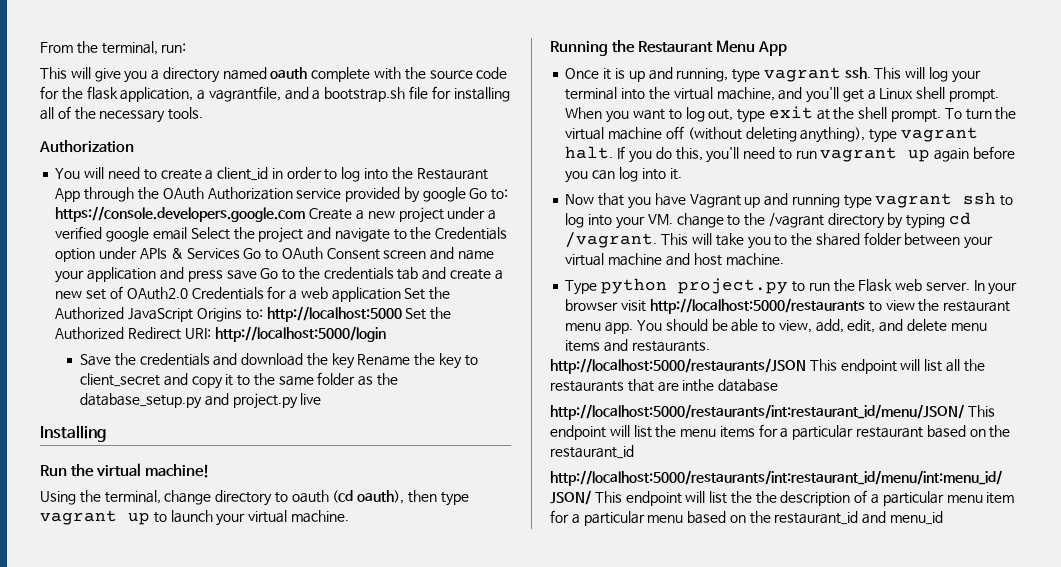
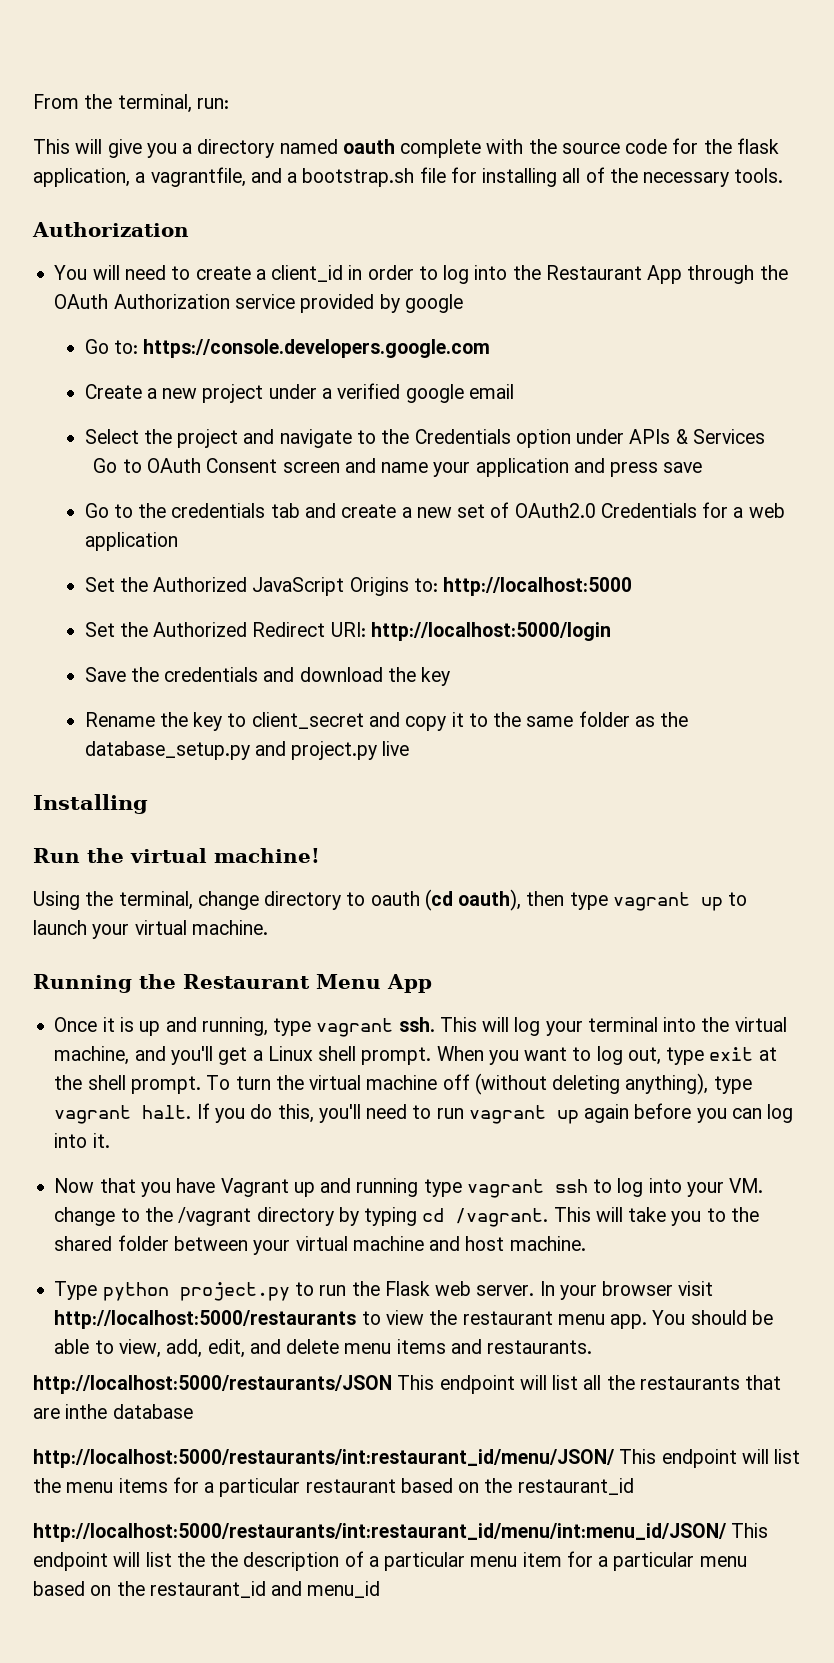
- You will need to create a client_id in order to log into the Restaurant App through the OAuth Authorization service provided by google Go to:
+ You will need to create a client_id in order to log into the Restaurant App through the OAuth Authorization service provided by google
+ Go to:
- https://console.developers.google.com Create a new project under a verified google email Select the project and navigate to the Credentials option under APIs & Services Go to OAuth Consent screen and name your application and press save Go to the credentials tab and create a new set of OAuth2.0 Credentials for a web application Set the Authorized JavaScript Origins to:
+ https://console.developers.google.com
+ Create a new project under a verified google email
+ Select the project and navigate to the Credentials option under APIs & Services
+ Go to OAuth Consent screen and name your application and press save
+ Go to the credentials tab and create a new set of OAuth2.0 Credentials for a web application
+ Set the Authorized JavaScript Origins to:
- http://localhost:5000 Set the Authorized Redirect URI:
+ http://localhost:5000
+ Set the Authorized Redirect URI:
- Save the credentials and download the key Rename the key to client_secret and copy it to the same folder as the database_setup.py and project.py live
+ Save the credentials and download the key
+ Rename the key to client_secret and copy it to the same folder as the database_setup.py and project.py live

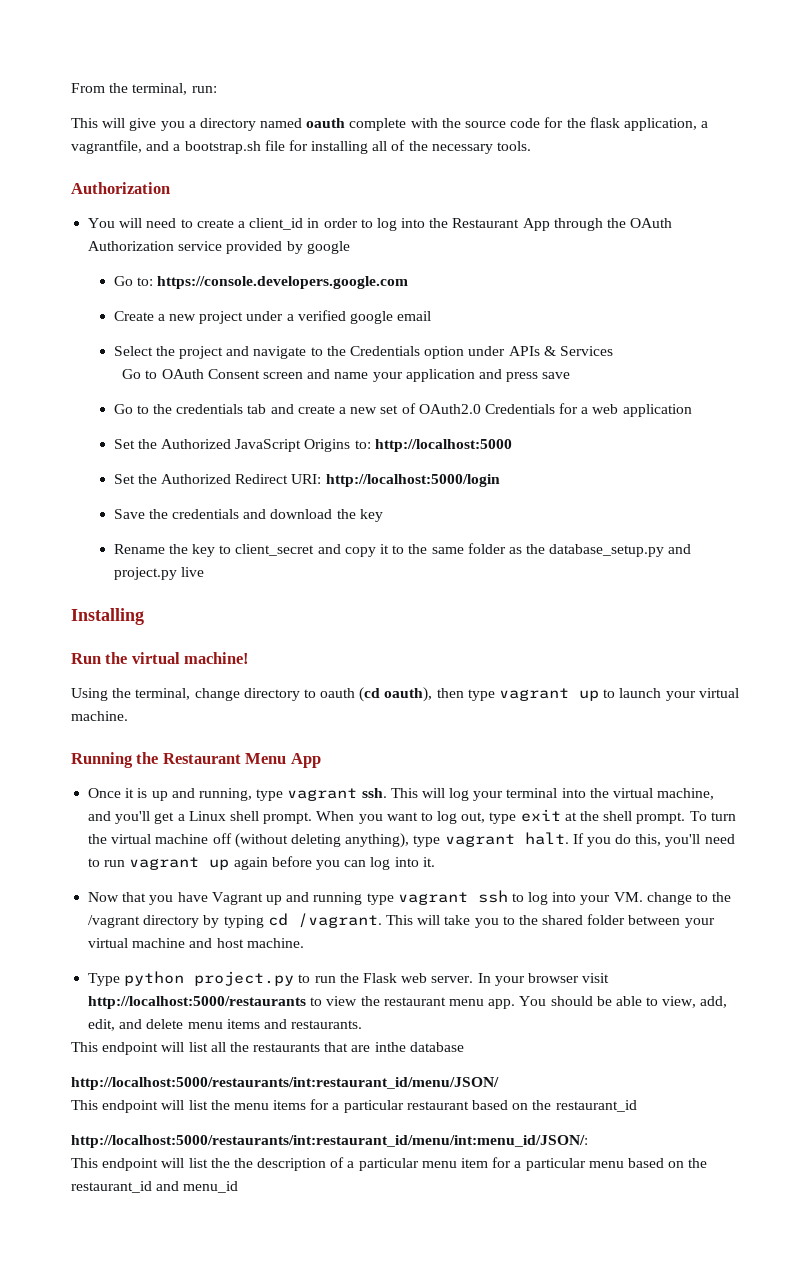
- http://localhost:5000/restaurants/JSON This endpoint will list all the restaurants that are inthe database
+ This endpoint will list all the restaurants that are inthe database
- http://localhost:5000/restaurants/int:restaurant_id/menu/JSON/ This endpoint will list the menu items for a particular restaurant based on the restaurant_id
+ http://localhost:5000/restaurants/int:restaurant_id/menu/JSON/
+ This endpoint will list the menu items for a particular restaurant based on the restaurant_id
- http://localhost:5000/restaurants/int:restaurant_id/menu/int:menu_id/JSON/ This endpoint will list the the description of a particular menu item for a particular menu based on the restaurant_id and menu_id
+ http://localhost:5000/restaurants/int:restaurant_id/menu/int:menu_id/JSON/:
+ This endpoint will list the the description of a particular menu item for a particular menu based on the restaurant_id and menu_id

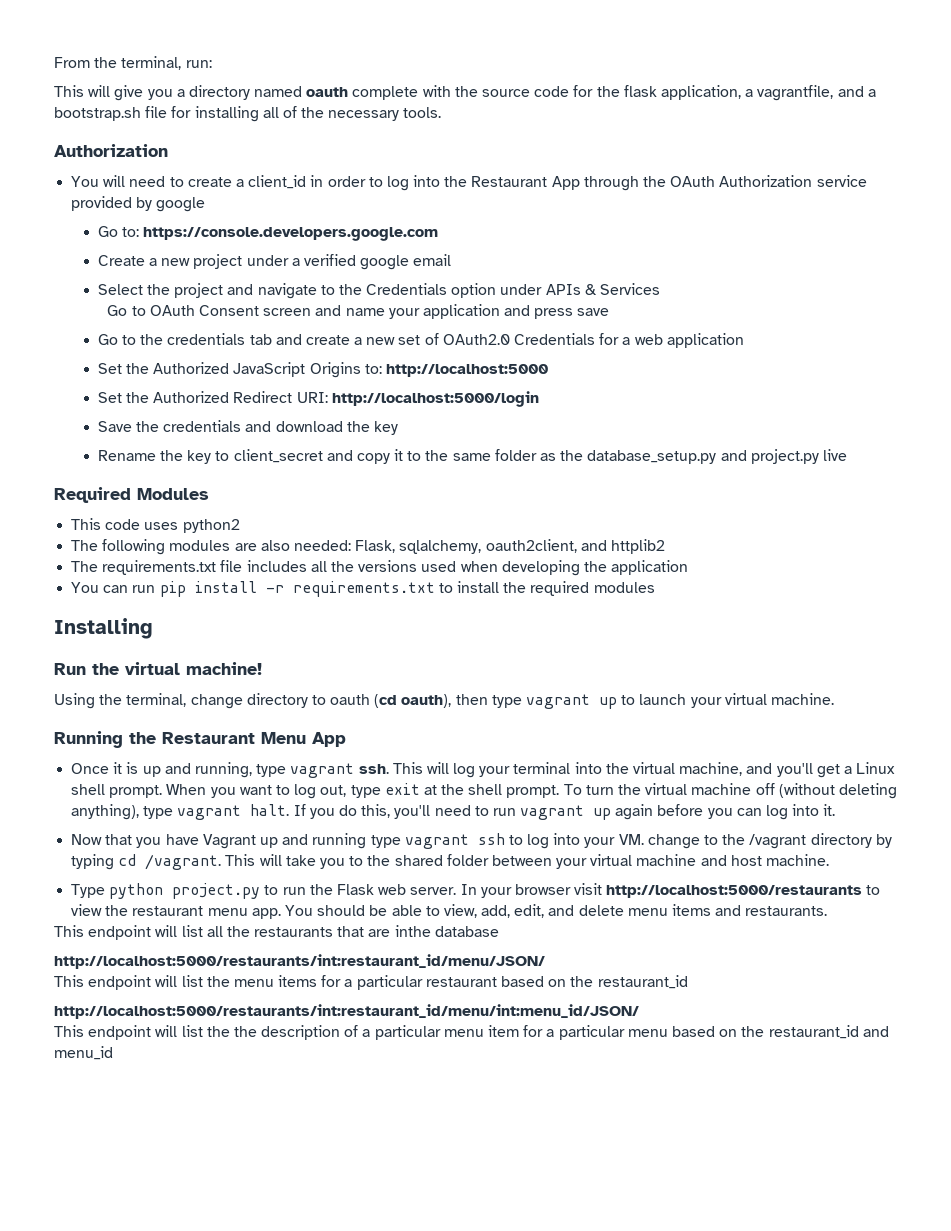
+ Required Modules
+ This code uses python2
+ The following modules are also needed: Flask, sqlalchemy, oauth2client, and httplib2
+ The requirements.txt file includes all the versions used when developing the application
+ You can run pip install -r requirements.txt to install the required modules
- http://localhost:5000/restaurants/int:restaurant_id/menu/int:menu_id/JSON/:
+ http://localhost:5000/restaurants/int:restaurant_id/menu/int:menu_id/JSON/

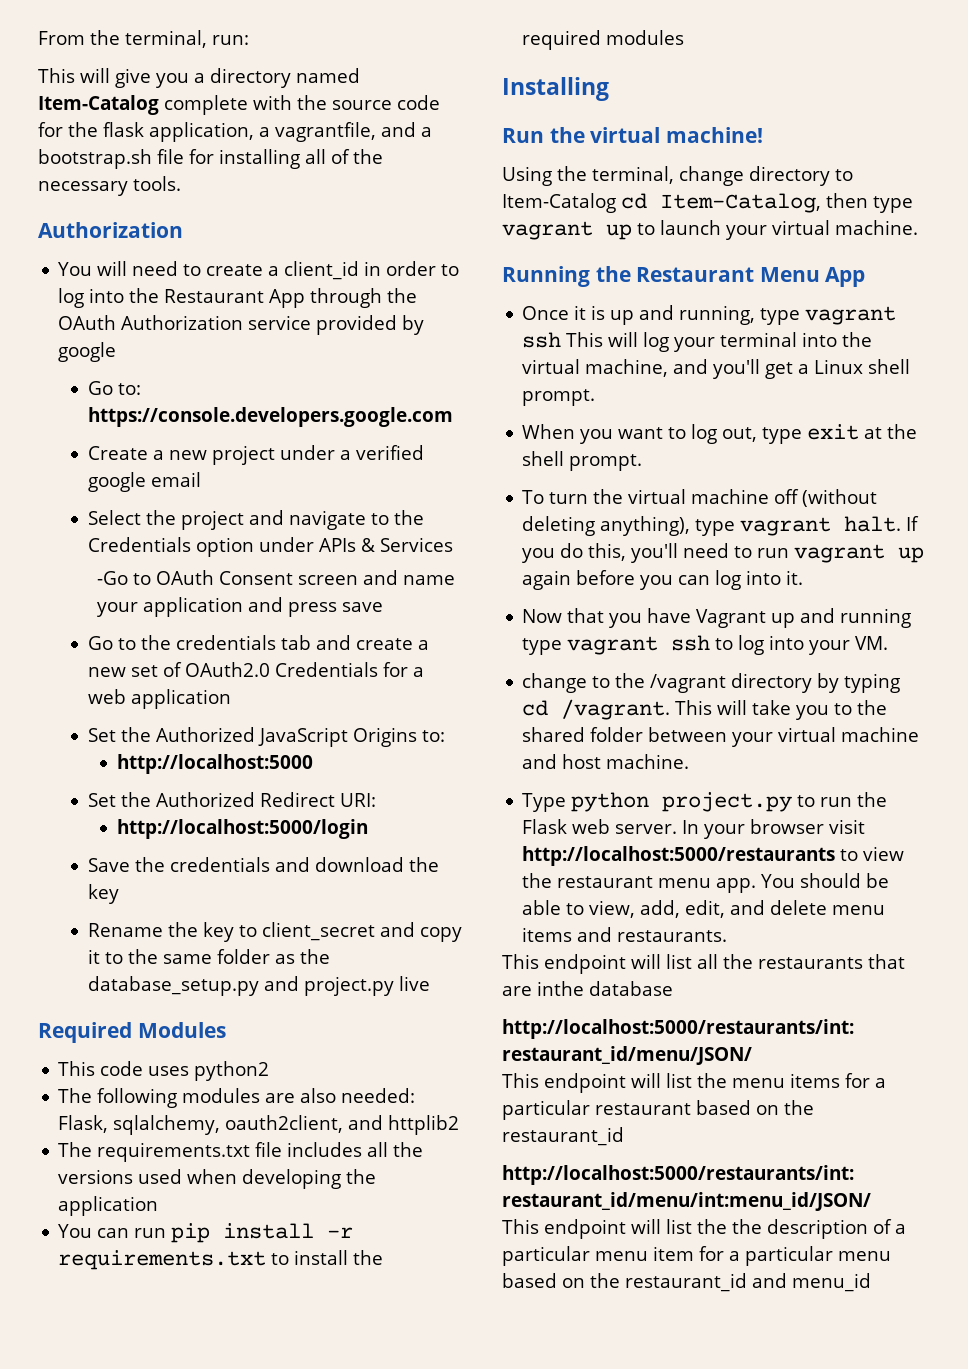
- This will give you a directory named oauth complete with the source code for the flask application, a vagrantfile, and a bootstrap.sh file for installing all of the necessary tools.
+ This will give you a directory named Item-Catalog complete with the source code for the flask application, a vagrantfile, and a bootstrap.sh file for installing all of the necessary tools.
- Go to OAuth Consent screen and name your application and press save
+ -Go to OAuth Consent screen and name your application and press save
- Set the Authorized JavaScript Origins to: http://localhost:5000
+ Set the Authorized JavaScript Origins to:
+ http://localhost:5000
- Set the Authorized Redirect URI: http://localhost:5000/login
+ Set the Authorized Redirect URI:
+ http://localhost:5000/login
- Using the terminal, change directory to oauth (cd oauth), then type vagrant up to launch your virtual machine.
+ Using the terminal, change directory to Item-Catalog cd Item-Catalog, then type vagrant up to launch your virtual machine.
- Once it is up and running, type vagrant ssh. This will log your terminal into the virtual machine, and you'll get a Linux shell prompt. When you want to log out, type exit at the shell prompt. To turn the virtual machine off (without deleting anything), type vagrant halt.
+ Once it is up and running, type vagrant ssh This will log your terminal into the virtual machine, and you'll get a Linux shell prompt.
+ When you want to log out, type exit at the shell prompt.
+ To turn the virtual machine off (without deleting anything), type vagrant halt.
- Now that you have Vagrant up and running type vagrant ssh to log into your VM. change to the /vagrant directory by typing cd /vagrant.
+ Now that you have Vagrant up and running type vagrant ssh to log into your VM.
+ change to the /vagrant directory by typing cd /vagrant.

